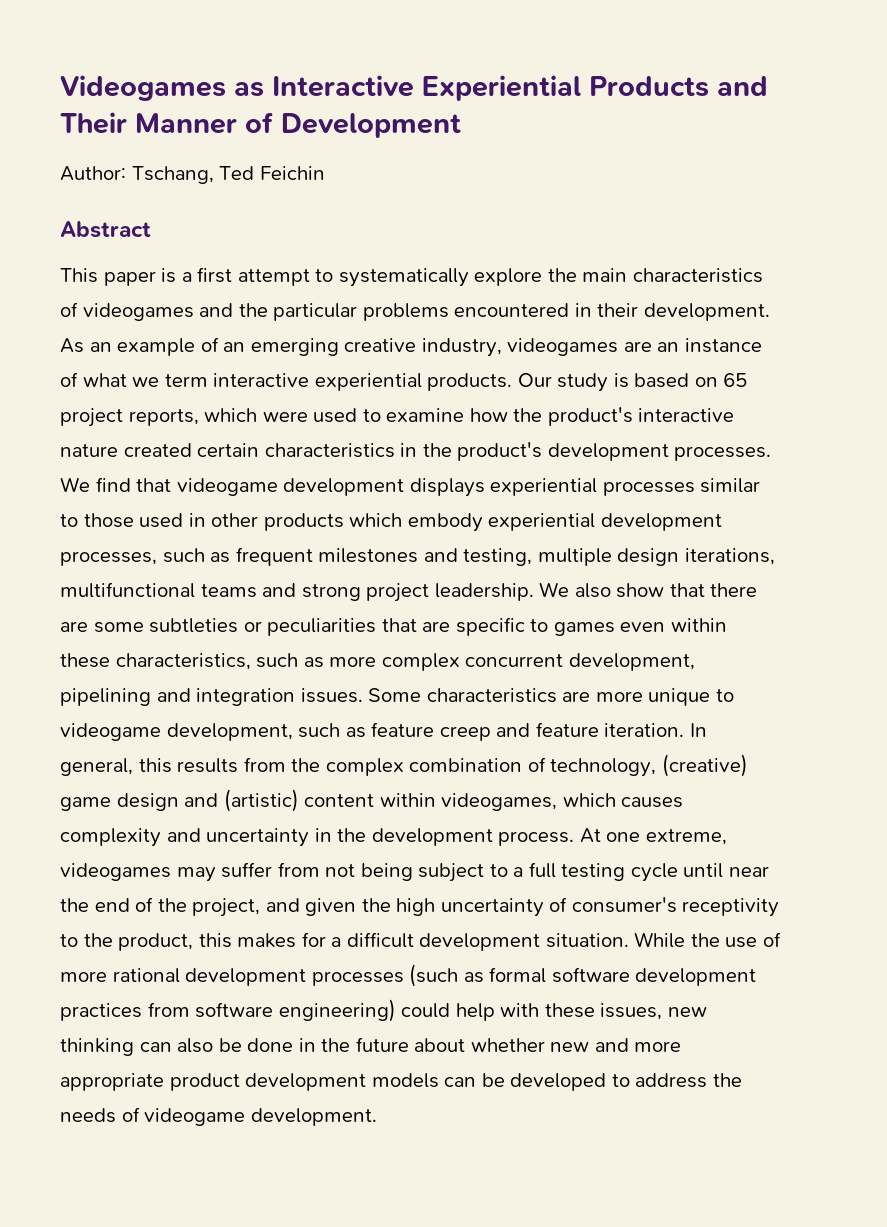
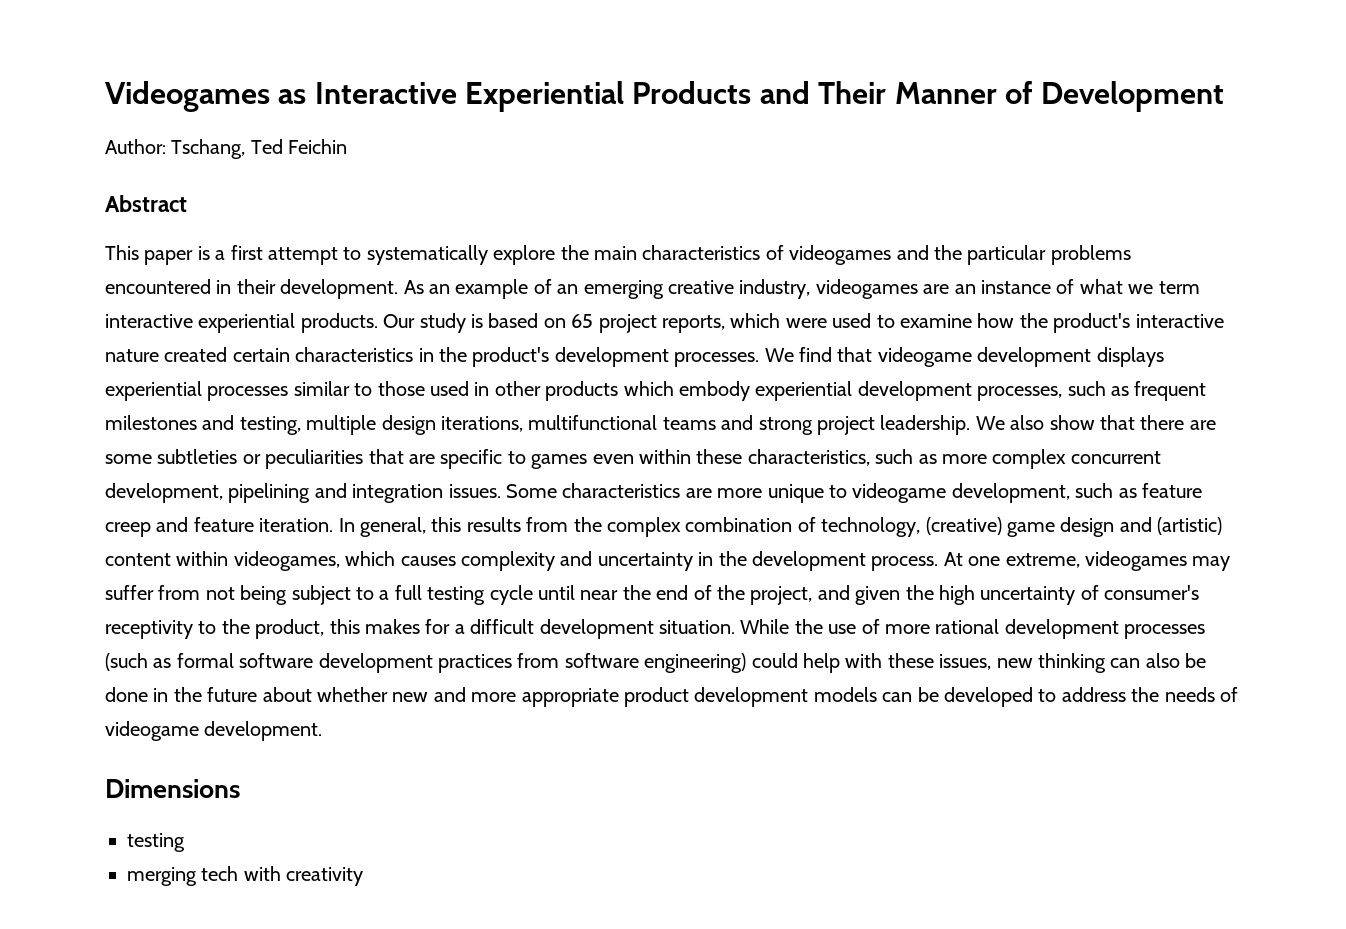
+ Dimensions
+ testing
+ merging tech with creativity

